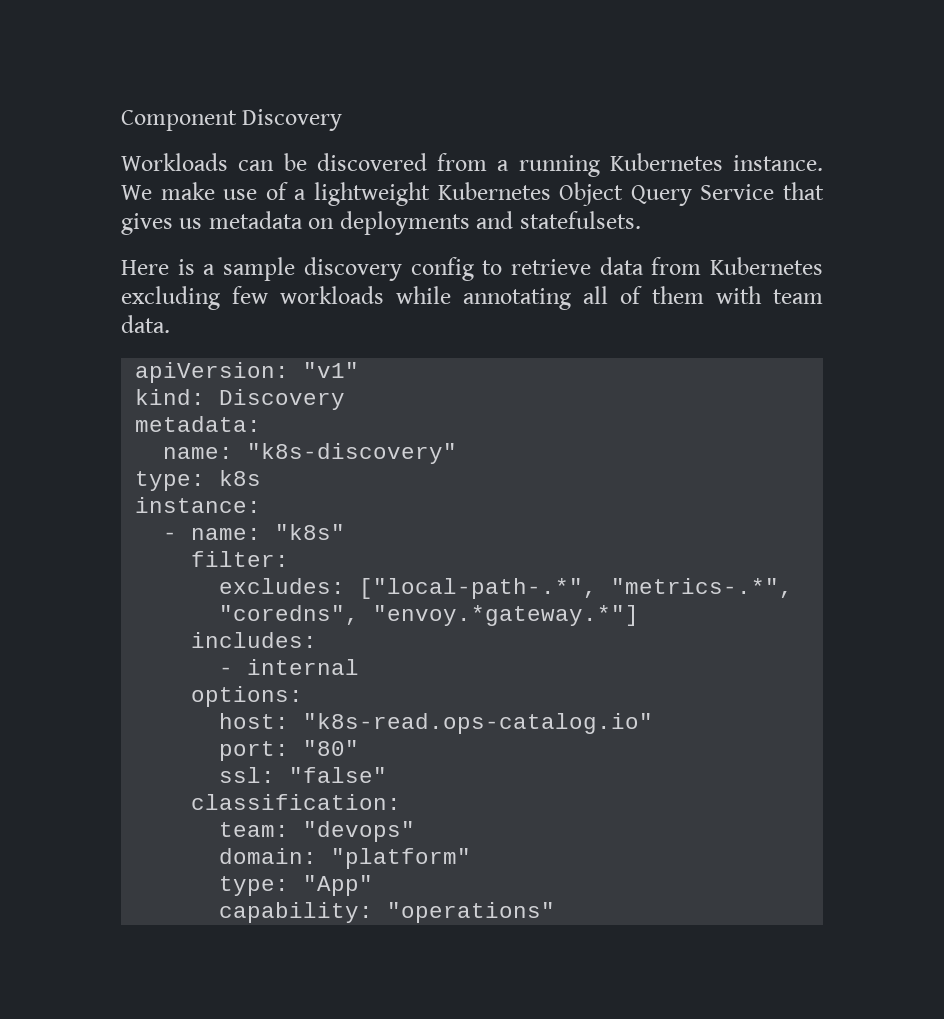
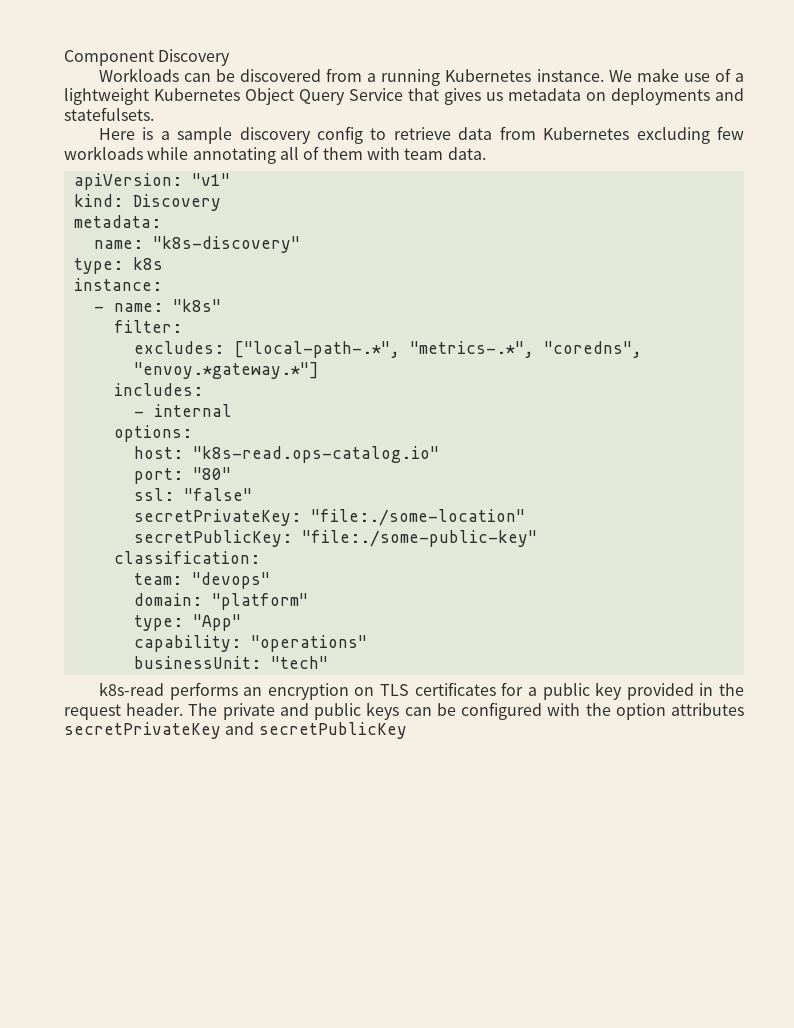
+ secretPrivateKey: "file:./some-location"
+ secretPublicKey: "file:./some-public-key"
+ businessUnit: "tech"
+ k8s-read performs an encryption on TLS certificates for a public key provided in the request header. The private and public keys can be configured with the option attributes secretPrivateKey and secretPublicKey

